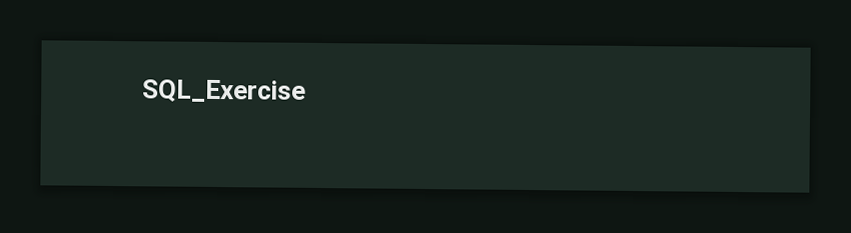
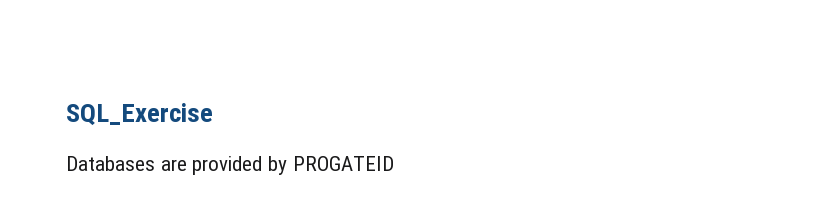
+ Databases are provided by PROGATEID

